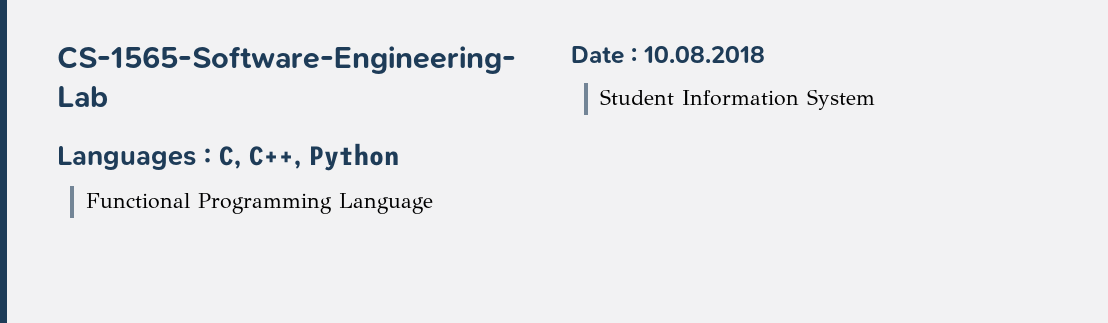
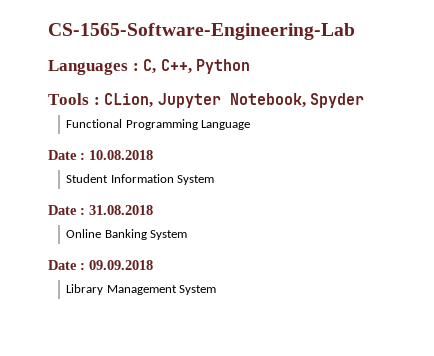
+ Tools : CLion, Jupyter Notebook, Spyder
+ Date : 31.08.2018
+ Online Banking System
+ Date : 09.09.2018
+ Library Management System

